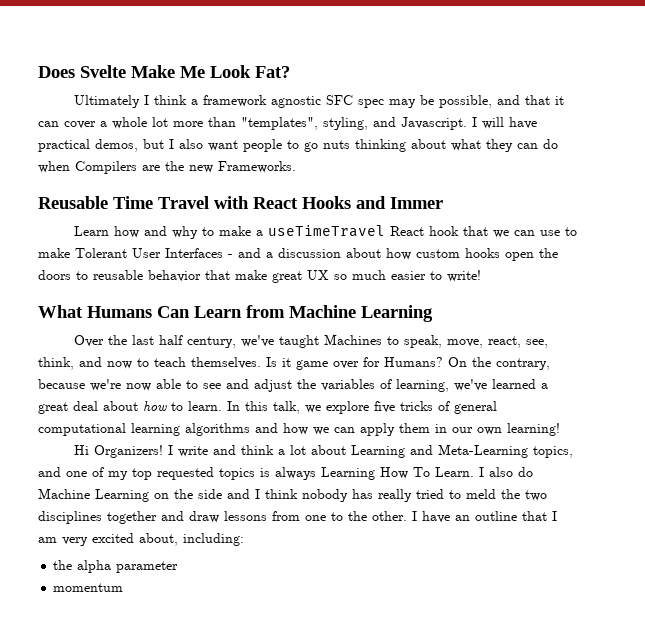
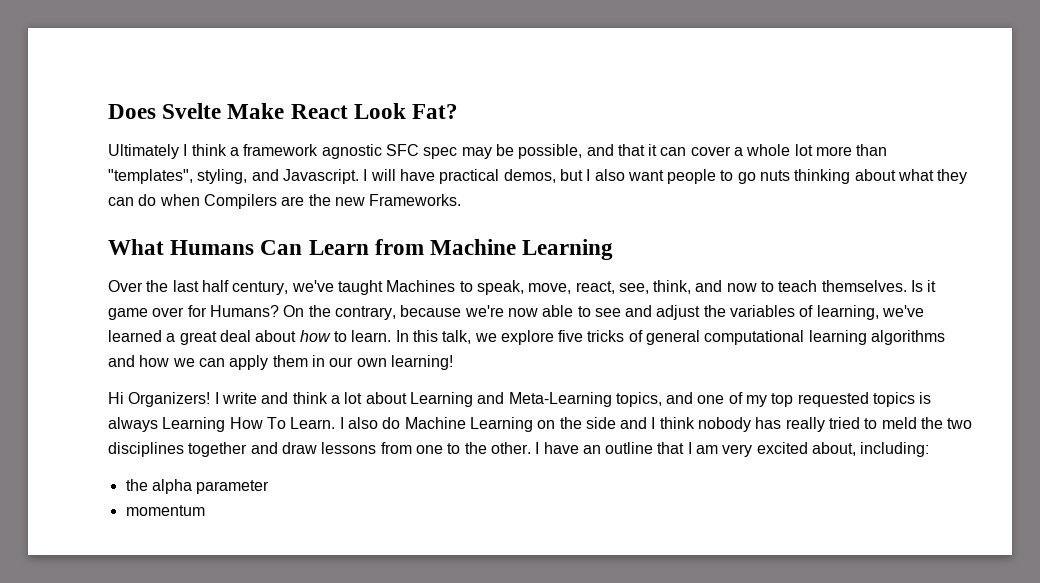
- Does Svelte Make Me Look Fat?
+ Does Svelte Make React Look Fat?
- Reusable Time Travel with React Hooks and Immer
- Learn how and why to make a useTimeTravel React hook that we can use to make Tolerant User Interfaces - and a discussion about how custom hooks open the doors to reusable behavior that make great UX so much easier to write!

